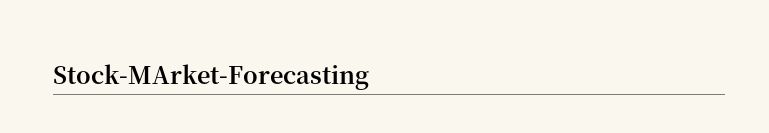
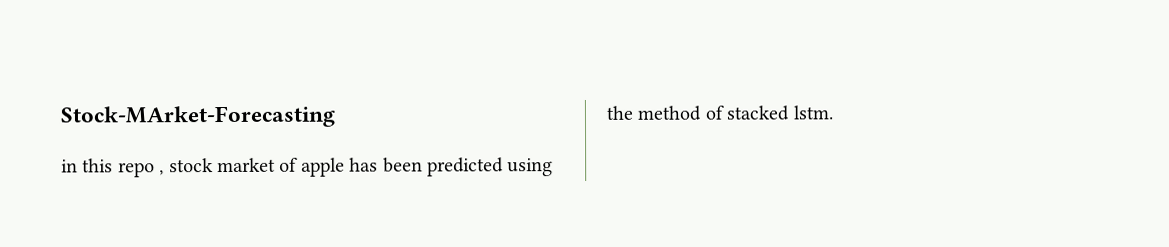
+ in this repo , stock market of apple has been predicted using the method of stacked lstm.

